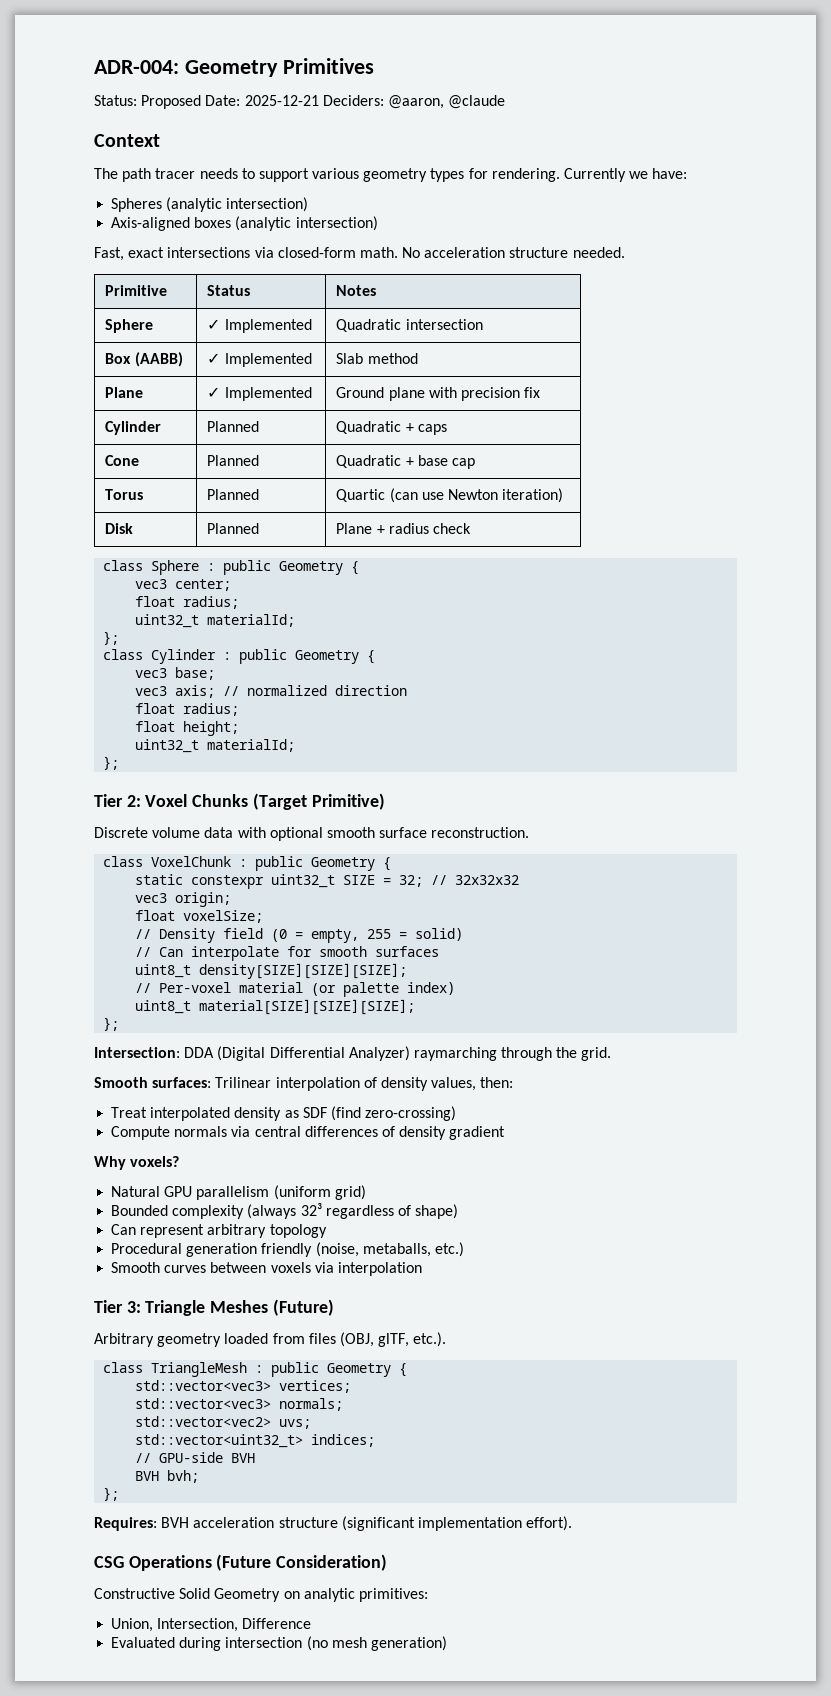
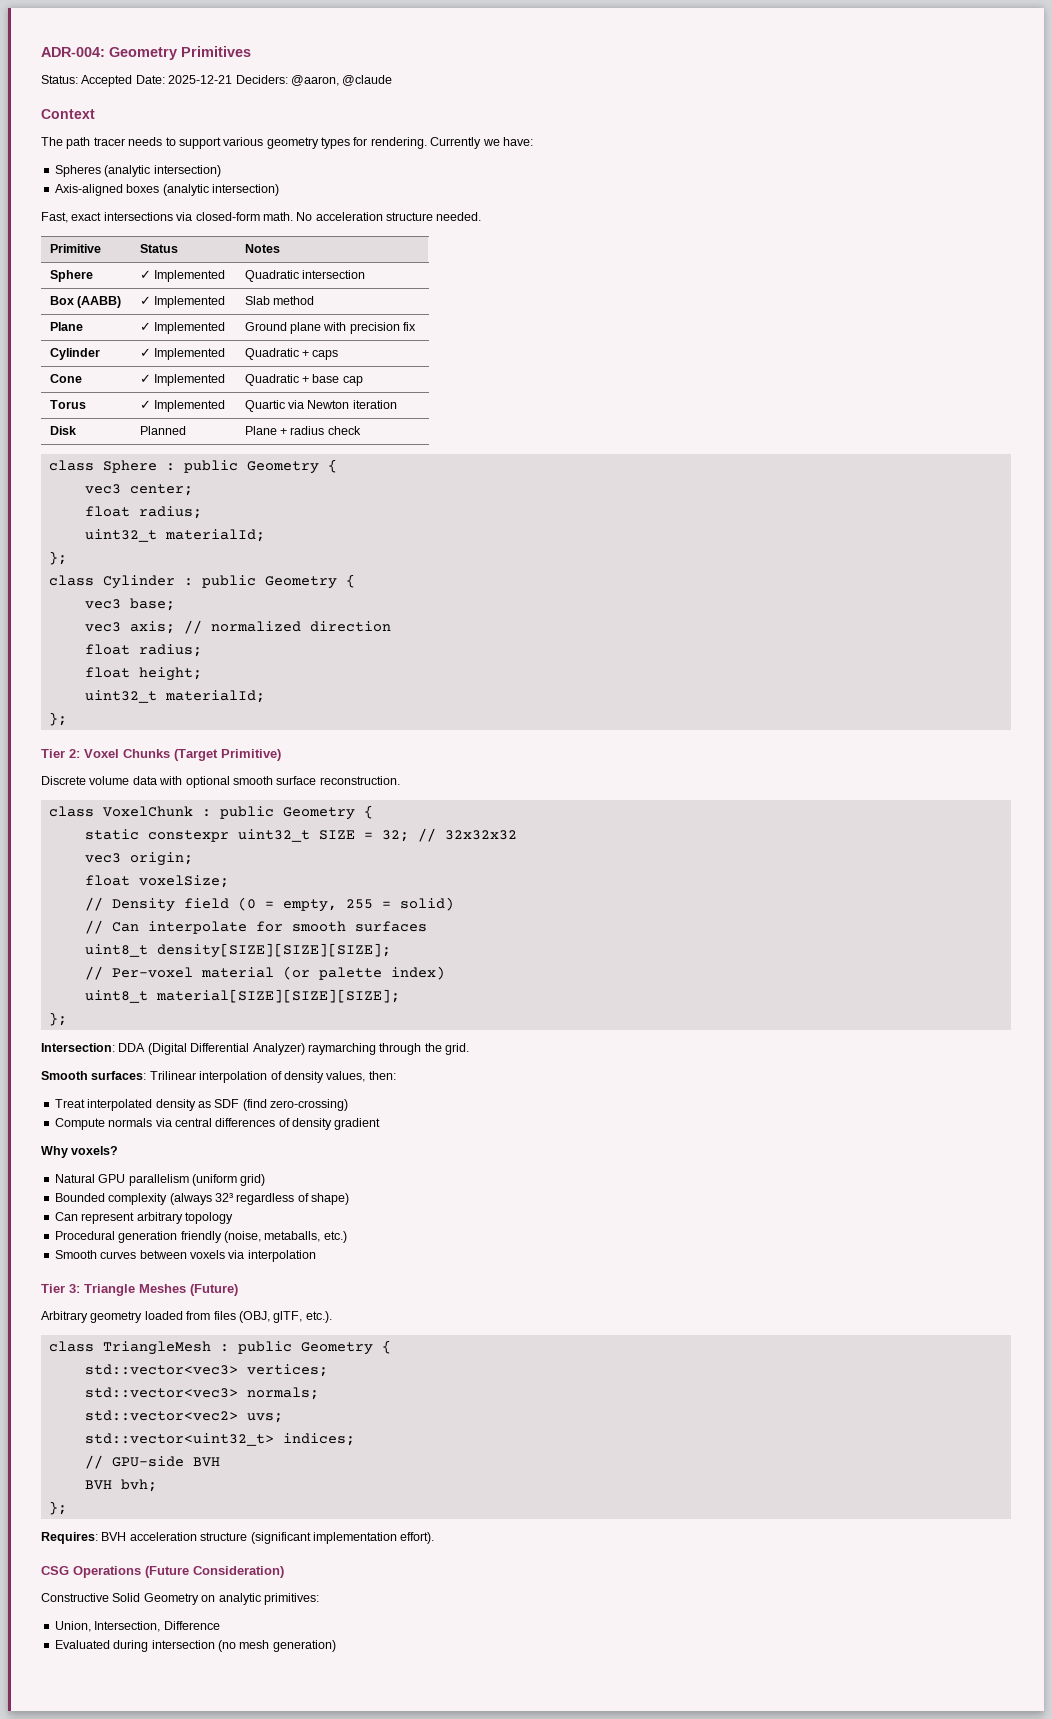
- Status: Proposed Date: 2025-12-21 Deciders: @aaron, @claude
+ Status: Accepted Date: 2025-12-21 Deciders: @aaron, @claude
- Cylinder | Planned | Quadratic + caps
+ Cylinder | ✓ Implemented | Quadratic + caps
- Cone | Planned | Quadratic + base cap
+ Cone | ✓ Implemented | Quadratic + base cap
- Torus | Planned | Quartic (can use Newton iteration)
+ Torus | ✓ Implemented | Quartic via Newton iteration

